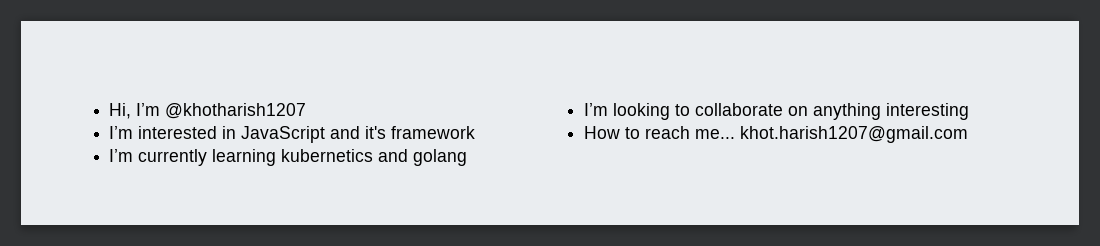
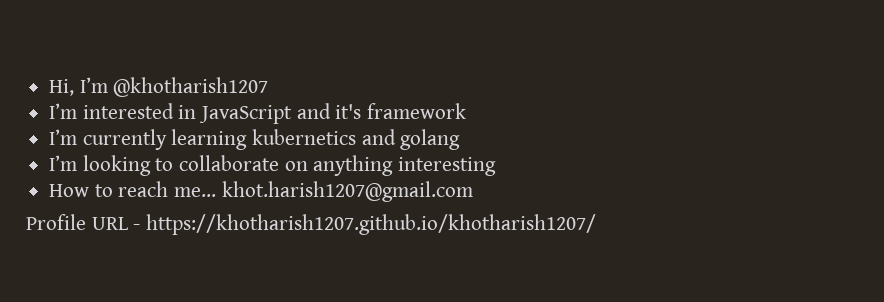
+ Profile URL - https://khotharish1207.github.io/khotharish1207/

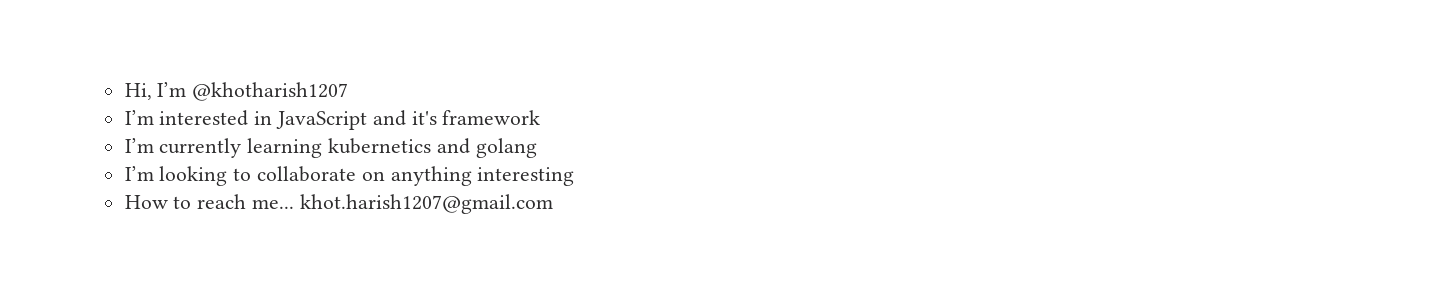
- Profile URL - https://khotharish1207.github.io/khotharish1207/

